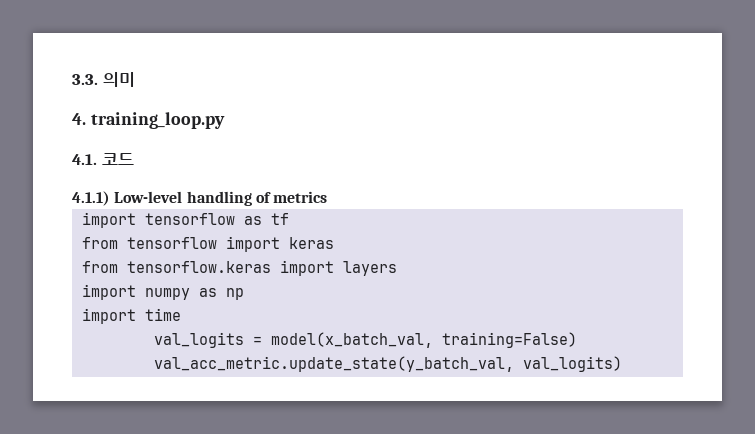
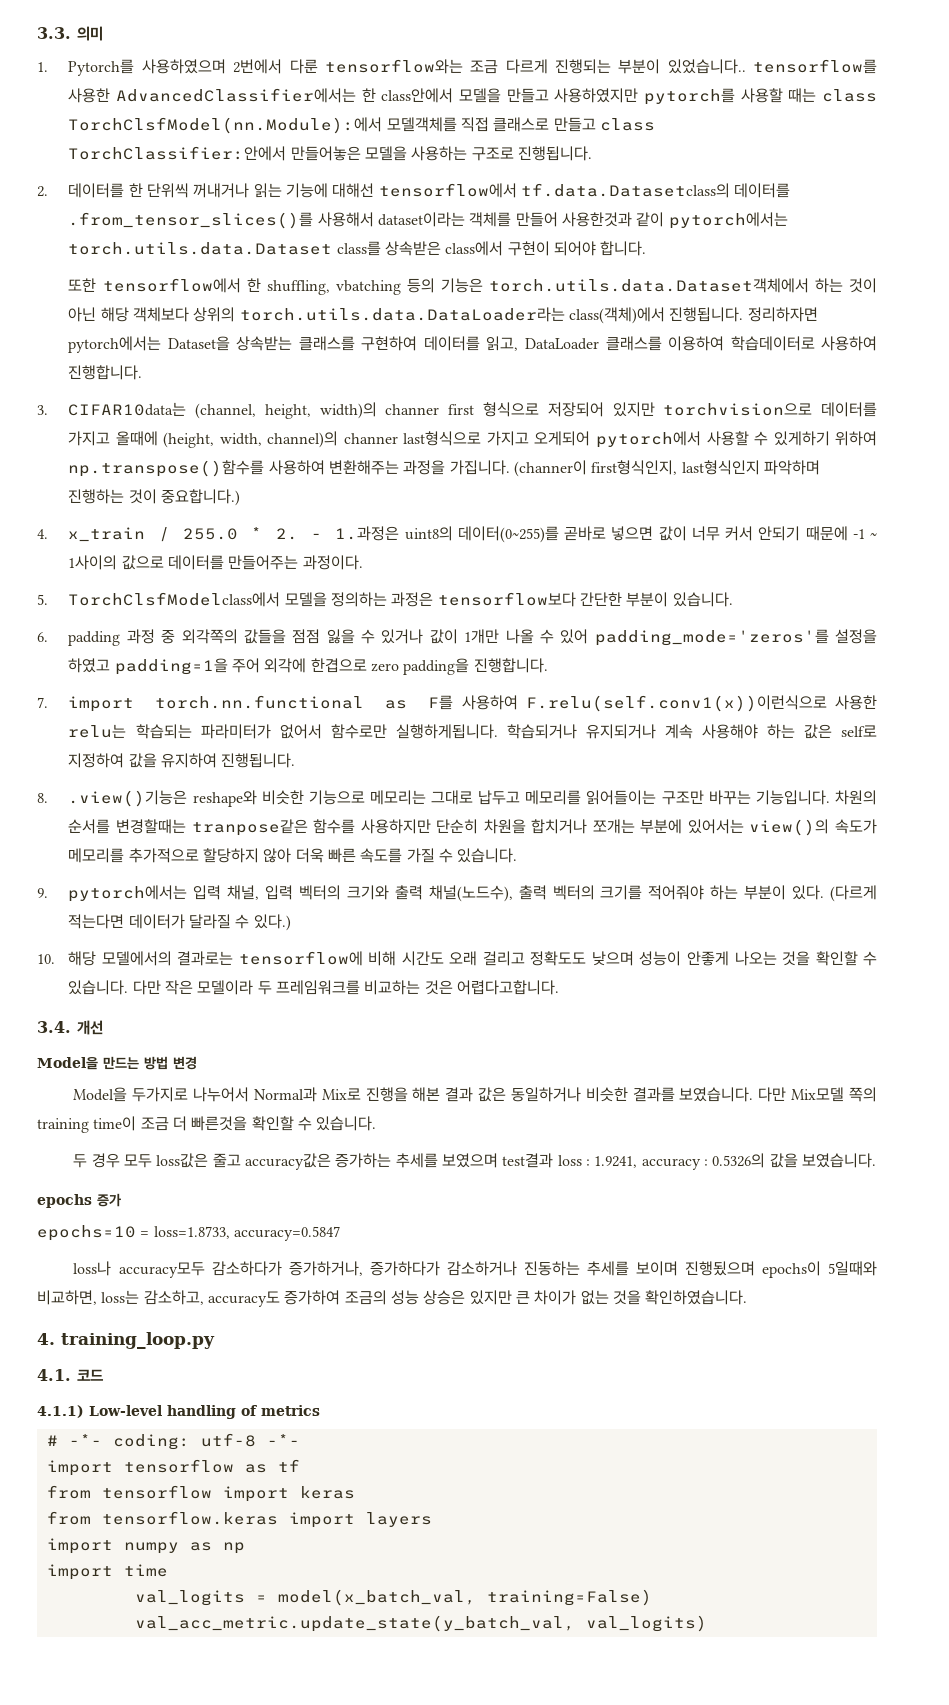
+ 1. Pytorch를 사용하였으며 2번에서 다룬 tensorflow와는 조금 다르게 진행되는 부분이 있었습니다.. tensorflow를 사용한 AdvancedClassifier에서는 한 class안에서 모델을 만들고 사용하였지만 pytorch를 사용할 때는 class TorchClsfModel(nn.Module):에서 모델객체를 직접 클래스로 만들고 class TorchClassifier:안에서 만들어놓은 모델을 사용하는 구조로 진행됩니다.
+ 2. 데이터를 한 단위씩 꺼내거나 읽는 기능에 대해선 tensorflow에서 tf.data.Datasetclass의 데이터를 .from_tensor_slices()를 사용해서 dataset이라는 객체를 만들어 사용한것과 같이 pytorch에서는 torch.utils.data.Dataset class를 상속받은 class에서 구현이 되어야 합니다.
+ 또한 tensorflow에서 한 shuffling, vbatching 등의 기능은 torch.utils.data.Dataset객체에서 하는 것이 아닌 해당 객체보다 상위의 torch.utils.data.DataLoader라는 class(객체)에서 진행됩니다. 정리하자면 pytorch에서는 Dataset을 상속받는 클래스를 구현하여 데이터를 읽고, DataLoader 클래스를 이용하여 학습데이터로 사용하여 진행합니다.
+ 3. CIFAR10data는 (channel, height, width)의 channer first 형식으로 저장되어 있지만 torchvision으로 데이터를 가지고 올때에 (height, width, channel)의 channer last형식으로 가지고 오게되어 pytorch에서 사용할 수 있게하기 위하여 np.transpose()함수를 사용하여 변환해주는 과정을 가집니다. (channer이 first형식인지, last형식인지 파악하며 진행하는 것이 중요합니다.)
+ 4. x_train / 255.0 * 2. - 1.과정은 uint8의 데이터(0~255)를 곧바로 넣으면 값이 너무 커서 안되기 때문에 -1 ~ 1사이의 값으로 데이터를 만들어주는 과정이다.
+ 5. TorchClsfModelclass에서 모델을 정의하는 과정은 tensorflow보다 간단한 부분이 있습니다.
+ 6. padding 과정 중 외각쪽의 값들을 점점 잃을 수 있거나 값이 1개만 나올 수 있어 padding_mode='zeros'를 설정을 하였고 padding=1을 주어 외각에 한겹으로 zero padding을 진행합니다.
+ 7. import torch.nn.functional as F를 사용하여 F.relu(self.conv1(x))이런식으로 사용한 relu는 학습되는 파라미터가 없어서 함수로만 실행하게됩니다. 학습되거나 유지되거나 계속 사용해야 하는 값은 self로 지정하여 값을 유지하여 진행됩니다.
+ 8. .view()기능은 reshape와 비슷한 기능으로 메모리는 그대로 납두고 메모리를 읽어들이는 구조만 바꾸는 기능입니다. 차원의 순서를 변경할때는 tranpose같은 함수를 사용하지만 단순히 차원을 합치거나 쪼개는 부분에 있어서는 view()의 속도가 메모리를 추가적으로 할당하지 않아 더욱 빠른 속도를 가질 수 있습니다.
+ 9. pytorch에서는 입력 채널, 입력 벡터의 크기와 출력 채널(노드수), 출력 벡터의 크기를 적어줘야 하는 부분이 있다. (다르게 적는다면 데이터가 달라질 수 있다.)
+ 10. 해당 모델에서의 결과로는 tensorflow에 비해 시간도 오래 걸리고 정확도도 낮으며 성능이 안좋게 나오는 것을 확인할 수 있습니다. 다만 작은 모델이라 두 프레임워크를 비교하는 것은 어렵다고합니다.
+ 3.4. 개선
+ Model을 만드는 방법 변경
+ Model을 두가지로 나누어서 Normal과 Mix로 진행을 해본 결과 값은 동일하거나 비슷한 결과를 보였습니다. 다만 Mix모델 쪽의 training time이 조금 더 빠른것을 확인할 수 있습니다.
+ 두 경우 모두 loss값은 줄고 accuracy값은 증가하는 추세를 보였으며 test결과 loss : 1.9241, accuracy : 0.5326의 값을 보였습니다.
+ epochs 증가
+ epochs=10 = loss=1.8733, accuracy=0.5847
+ loss나 accuracy모두 감소하다가 증가하거나, 증가하다가 감소하거나 진동하는 추세를 보이며 진행됬으며 epochs이 5일때와 비교하면, loss는 감소하고, accuracy도 증가하여 조금의 성능 상승은 있지만 큰 차이가 없는 것을 확인하였습니다.
+ # -*- coding: utf-8 -*-

